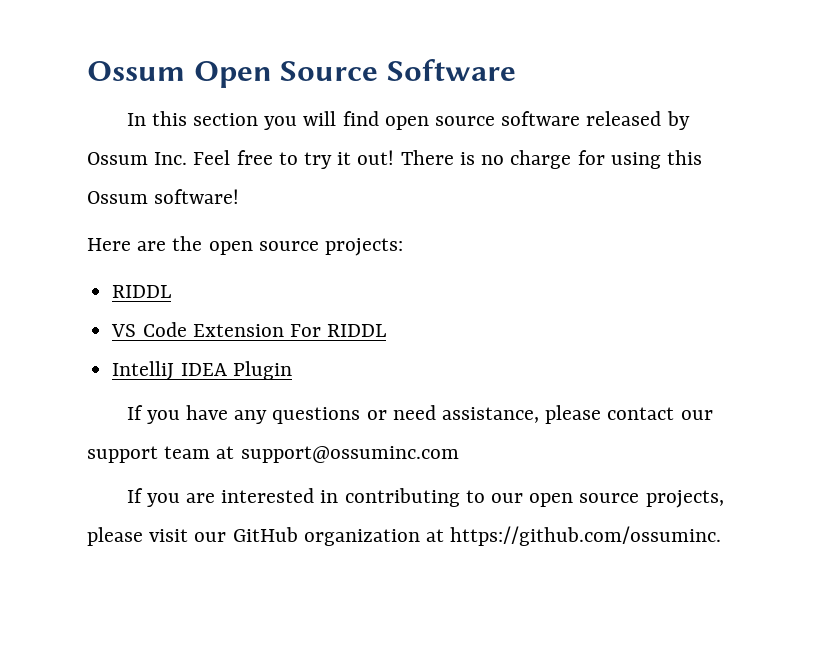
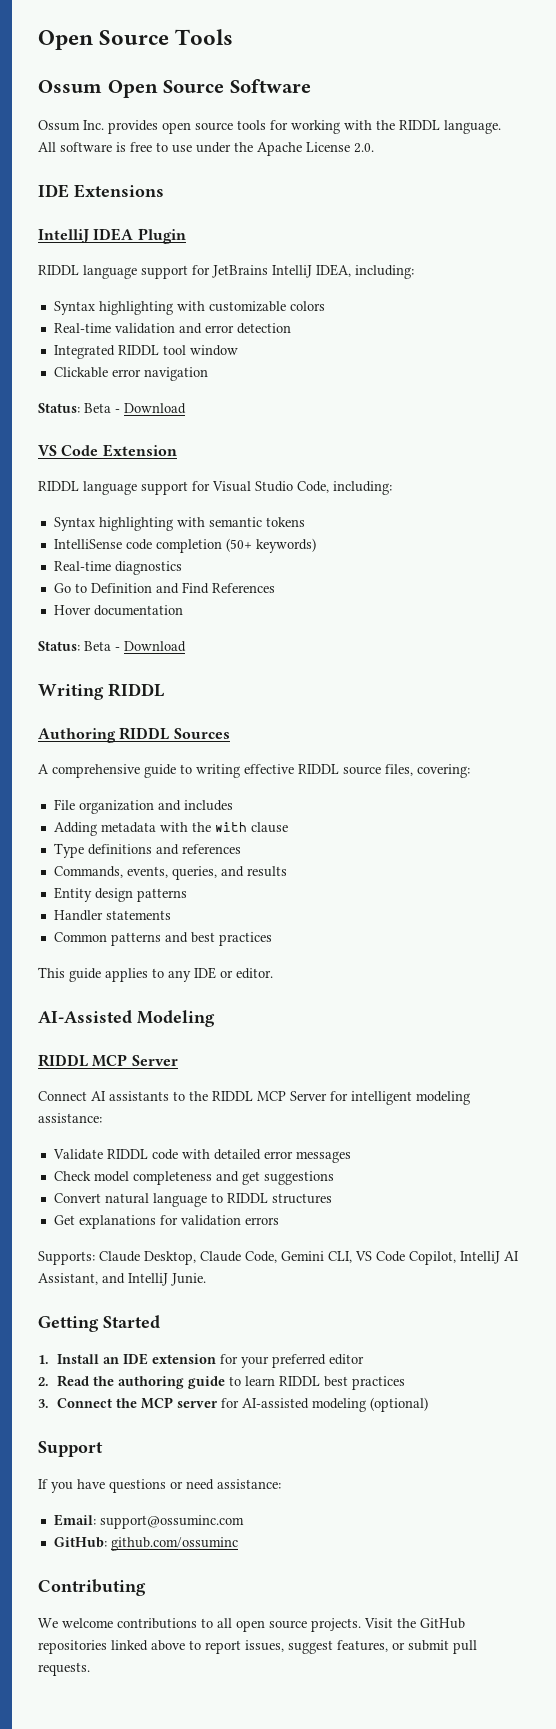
+ Open Source Tools
- In this section you will find open source software released by Ossum Inc. Feel free to try it out! There is no charge for using this Ossum software!
- Here are the open source projects:
- RIDDL
- VS Code Extension For RIDDL
+ Ossum Inc. provides open source tools for working with the RIDDL language. All software is free to use under the Apache License 2.0.
+ IDE Extensions
  IntelliJ IDEA Plugin
+ RIDDL language support for JetBrains IntelliJ IDEA, including:
+ Syntax highlighting with customizable colors
+ Real-time validation and error detection
+ Integrated RIDDL tool window
+ Clickable error navigation
+ Status: Beta - Download
+ VS Code Extension
+ RIDDL language support for Visual Studio Code, including:
+ Syntax highlighting with semantic tokens
+ IntelliSense code completion (50+ keywords)
+ Real-time diagnostics
+ Go to Definition and Find References
+ Hover documentation
+ Status: Beta - Download
+ Writing RIDDL
+ Authoring RIDDL Sources
+ A comprehensive guide to writing effective RIDDL source files, covering:
+ File organization and includes
+ Adding metadata with the with clause
+ Type definitions and references
+ Commands, events, queries, and results
+ Entity design patterns
+ Handler statements
+ Common patterns and best practices
+ This guide applies to any IDE or editor.
+ AI-Assisted Modeling
+ RIDDL MCP Server
+ Connect AI assistants to the RIDDL MCP Server for intelligent modeling assistance:
+ Validate RIDDL code with detailed error messages
+ Check model completeness and get suggestions
+ Convert natural language to RIDDL structures
+ Get explanations for validation errors
+ Supports: Claude Desktop, Claude Code, Gemini CLI, VS Code Copilot, IntelliJ AI Assistant, and IntelliJ Junie.
+ Getting Started
+ 1. Install an IDE extension for your preferred editor
+ 2. Read the authoring guide to learn RIDDL best practices
+ 3. Connect the MCP server for AI-assisted modeling (optional)
+ Support
- If you have any questions or need assistance, please contact our support team at support@ossuminc.com
- If you are interested in contributing to our open source projects, please visit our GitHub organization at https://github.com/ossuminc.
+ If you have questions or need assistance:
+ Email: support@ossuminc.com
+ GitHub: github.com/ossuminc
+ Contributing
+ We welcome contributions to all open source projects. Visit the GitHub repositories linked above to report issues, suggest features, or submit pull requests.

